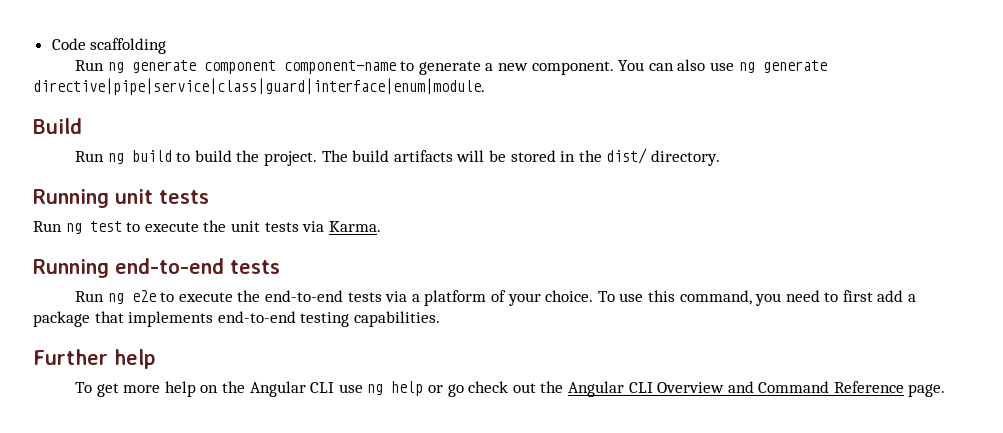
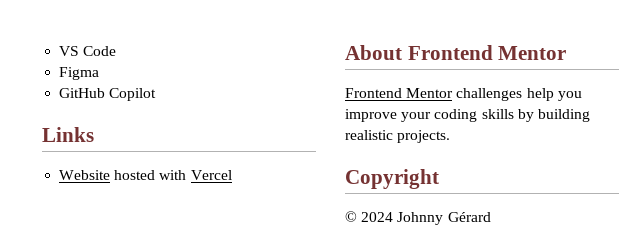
- Code scaffolding
- Run ng generate component component-name to generate a new component. You can also use ng generate directive|pipe|service|class|guard|interface|enum|module.
- Build
- Run ng build to build the project. The build artifacts will be stored in the dist/ directory.
- Running unit tests
- Run ng test to execute the unit tests via Karma.
- Running end-to-end tests
- Run ng e2e to execute the end-to-end tests via a platform of your choice. To use this command, you need to first add a package that implements end-to-end testing capabilities.
- Further help
- To get more help on the Angular CLI use ng help or go check out the Angular CLI Overview and Command Reference page.
+ VS Code
+ Figma
+ GitHub Copilot
+ Links
+ Website hosted with Vercel
+ About Frontend Mentor
+ Frontend Mentor challenges help you improve your coding skills by building realistic projects.
+ Copyright
+ © 2024 Johnny Gérard

